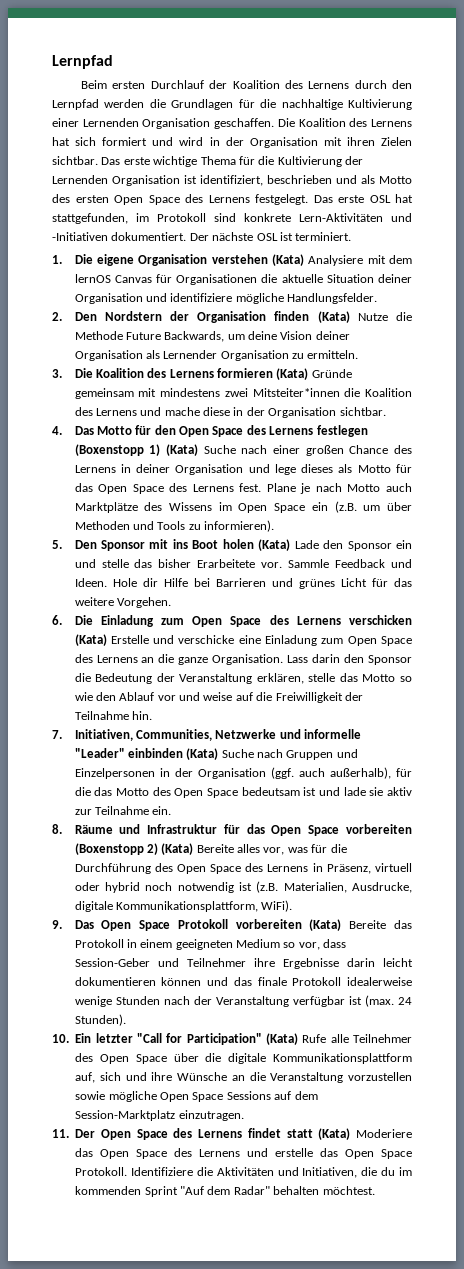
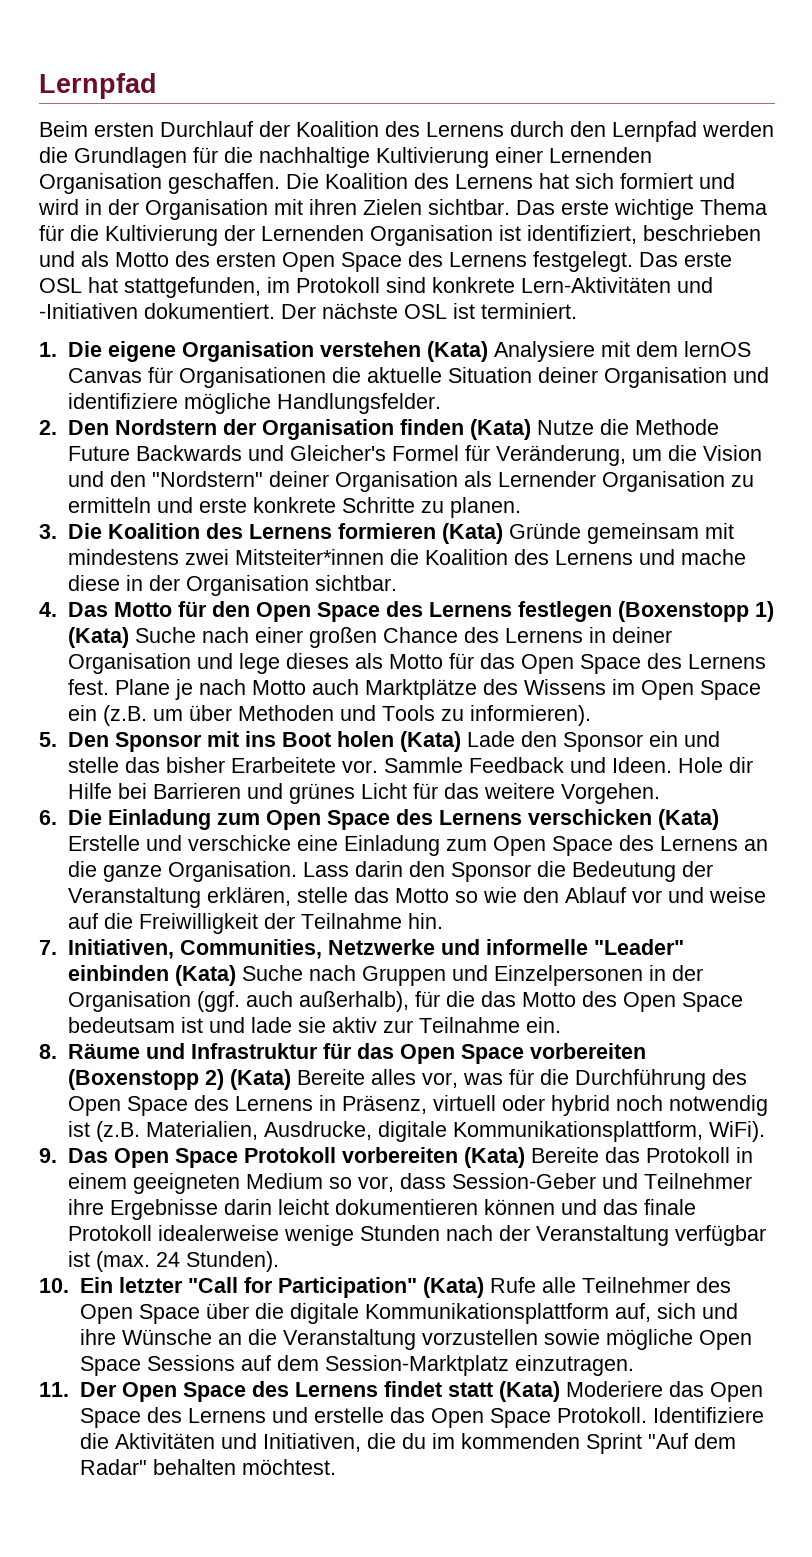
- 2. Den Nordstern der Organisation finden (Kata) Nutze die Methode Future Backwards, um deine Vision deiner Organisation als Lernender Organisation zu ermitteln.
+ 2. Den Nordstern der Organisation finden (Kata) Nutze die Methode Future Backwards und Gleicher's Formel für Veränderung, um die Vision und den "Nordstern" deiner Organisation als Lernender Organisation zu ermitteln und erste konkrete Schritte zu planen.

